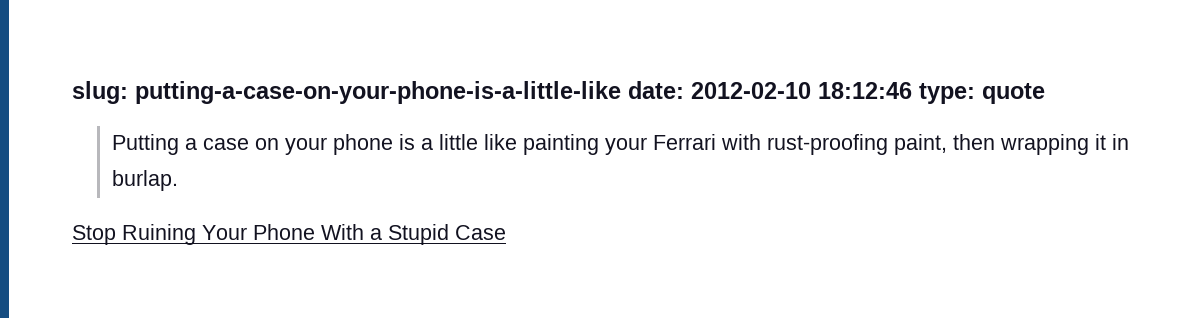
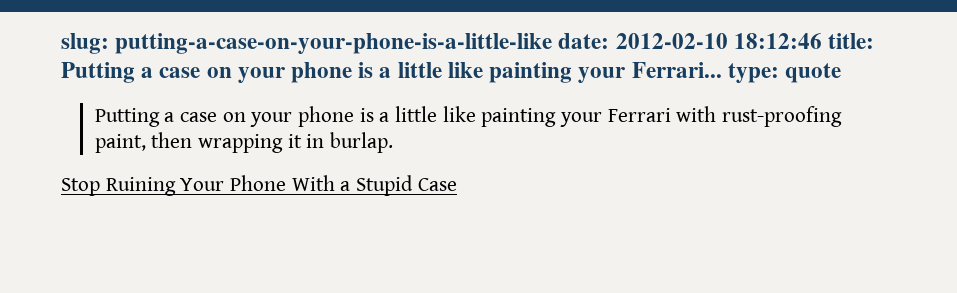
- slug: putting-a-case-on-your-phone-is-a-little-like date: 2012-02-10 18:12:46 type: quote
+ slug: putting-a-case-on-your-phone-is-a-little-like date: 2012-02-10 18:12:46 title: Putting a case on your phone is a little like painting your Ferrari... type: quote

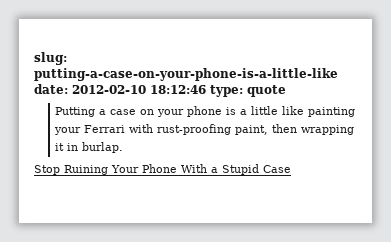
- slug: putting-a-case-on-your-phone-is-a-little-like date: 2012-02-10 18:12:46 title: Putting a case on your phone is a little like painting your Ferrari... type: quote
+ slug: putting-a-case-on-your-phone-is-a-little-like date: 2012-02-10 18:12:46 type: quote

